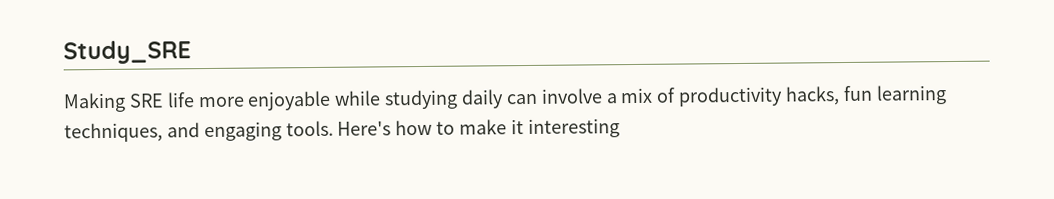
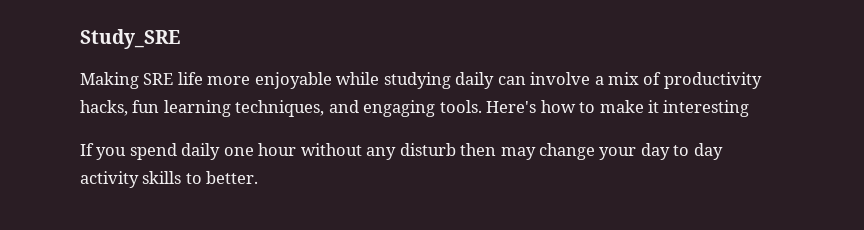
+ If you spend daily one hour without any disturb then may change your day to day activity skills to better.

